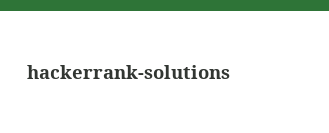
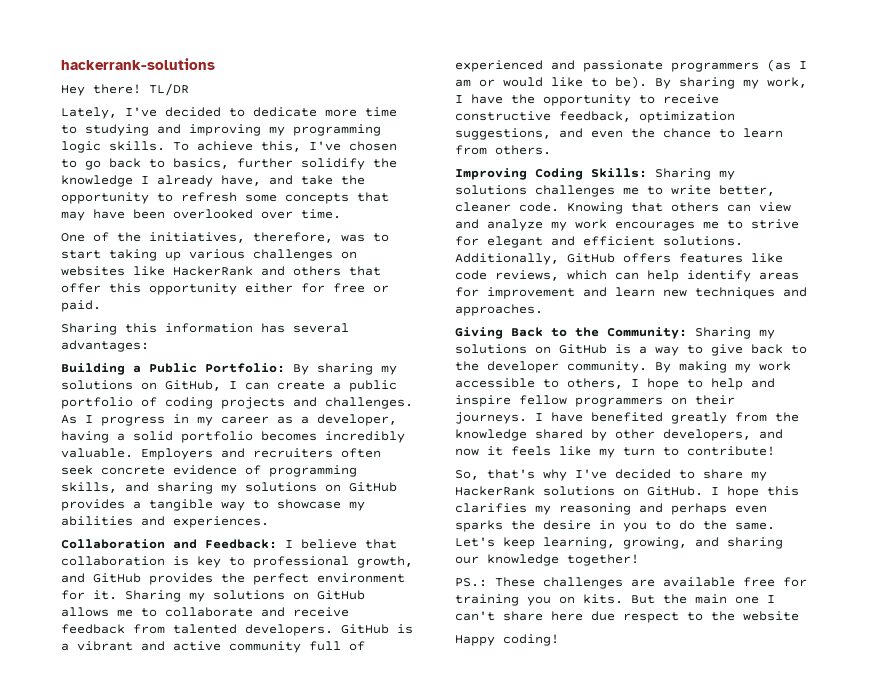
+ Hey there! TL/DR
+ Lately, I've decided to dedicate more time to studying and improving my programming logic skills. To achieve this, I've chosen to go back to basics, further solidify the knowledge I already have, and take the opportunity to refresh some concepts that may have been overlooked over time.
+ One of the initiatives, therefore, was to start taking up various challenges on websites like HackerRank and others that offer this opportunity either for free or paid.
+ Sharing this information has several advantages:
+ Building a Public Portfolio: By sharing my solutions on GitHub, I can create a public portfolio of coding projects and challenges. As I progress in my career as a developer, having a solid portfolio becomes incredibly valuable. Employers and recruiters often seek concrete evidence of programming skills, and sharing my solutions on GitHub provides a tangible way to showcase my abilities and experiences.
+ Collaboration and Feedback: I believe that collaboration is key to professional growth, and GitHub provides the perfect environment for it. Sharing my solutions on GitHub allows me to collaborate and receive feedback from talented developers. GitHub is a vibrant and active community full of experienced and passionate programmers (as I am or would like to be). By sharing my work, I have the opportunity to receive constructive feedback, optimization suggestions, and even the chance to learn from others.
+ Improving Coding Skills: Sharing my solutions challenges me to write better, cleaner code. Knowing that others can view and analyze my work encourages me to strive for elegant and efficient solutions. Additionally, GitHub offers features like code reviews, which can help identify areas for improvement and learn new techniques and approaches.
+ Giving Back to the Community: Sharing my solutions on GitHub is a way to give back to the developer community. By making my work accessible to others, I hope to help and inspire fellow programmers on their journeys. I have benefited greatly from the knowledge shared by other developers, and now it feels like my turn to contribute!
+ So, that's why I've decided to share my HackerRank solutions on GitHub. I hope this clarifies my reasoning and perhaps even sparks the desire in you to do the same. Let's keep learning, growing, and sharing our knowledge together!
+ PS.: These challenges are available free for training you on kits. But the main one I can't share here due respect to the website
+ Happy coding!

